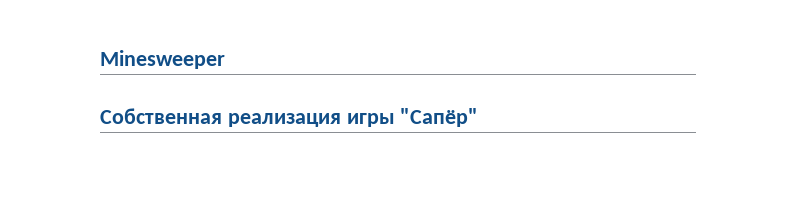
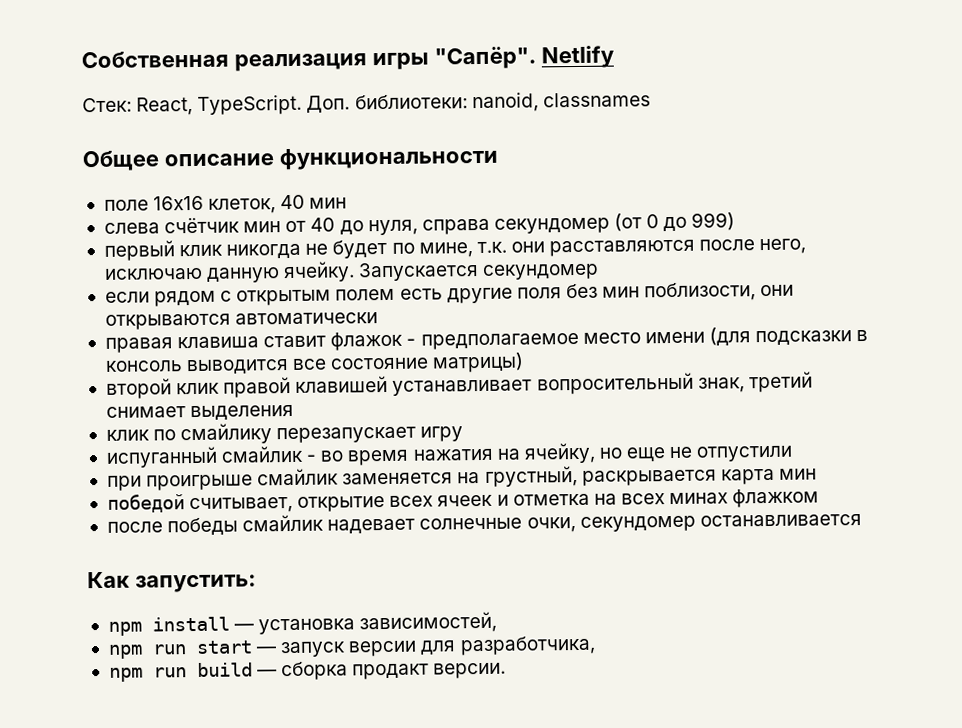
- Minesweeper
- Собственная реализация игры "Сапёр"
+ Собственная реализация игры "Сапёр". Netlify
+ Стек: React, TypeScript. Доп. библиотеки: nanoid, classnames
+ Общее описание функциональности
+ поле 16х16 клеток, 40 мин
+ слева счётчик мин от 40 до нуля, справа секундомер (от 0 до 999)
+ первый клик никогда не будет по мине, т.к. они расставляются после него, исключаю данную ячейку. Запускается секундомер
+ если рядом с открытым полем есть другие поля без мин поблизости, они открываются автоматически
+ правая клавиша ставит флажок - предполагаемое место имени (для подсказки в консоль выводится все состояние матрицы)
+ второй клик правой клавишей устанавливает вопросительный знак, третий снимает выделения
+ клик по смайлику перезапускает игру
+ испуганный смайлик - во время нажатия на ячейку, но еще не отпустили
+ при проигрыше смайлик заменяется на грустный, раскрывается карта мин
+ победой считывает, открытие всех ячеек и отметка на всех минах флажком
+ после победы смайлик надевает солнечные очки, секундомер останавливается
+ Как запустить:
+ npm install — установка зависимостей,
+ npm run start — запуск версии для разработчика,
+ npm run build — сборка продакт версии.

